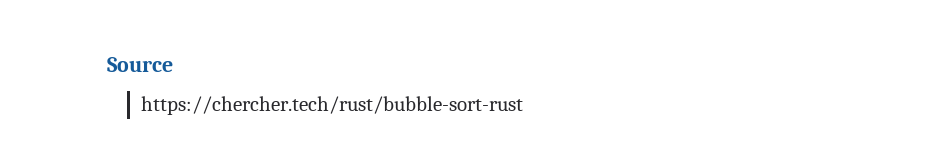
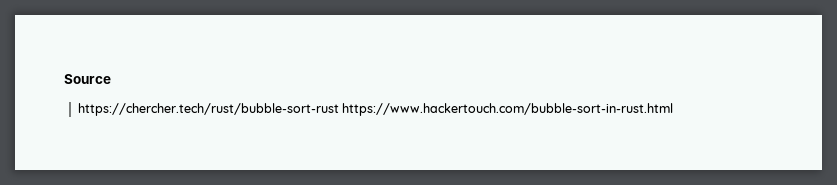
- https://chercher.tech/rust/bubble-sort-rust
+ https://chercher.tech/rust/bubble-sort-rust https://www.hackertouch.com/bubble-sort-in-rust.html

